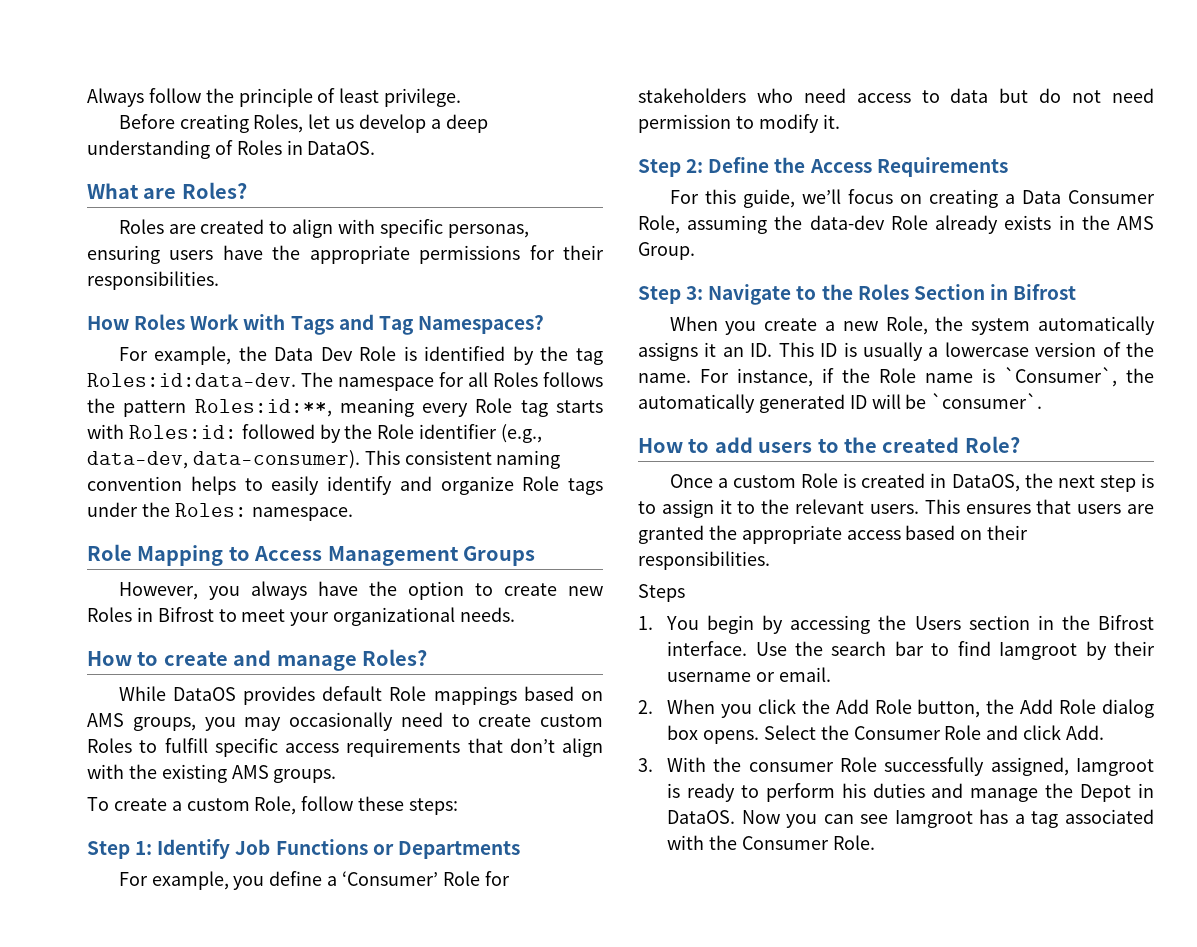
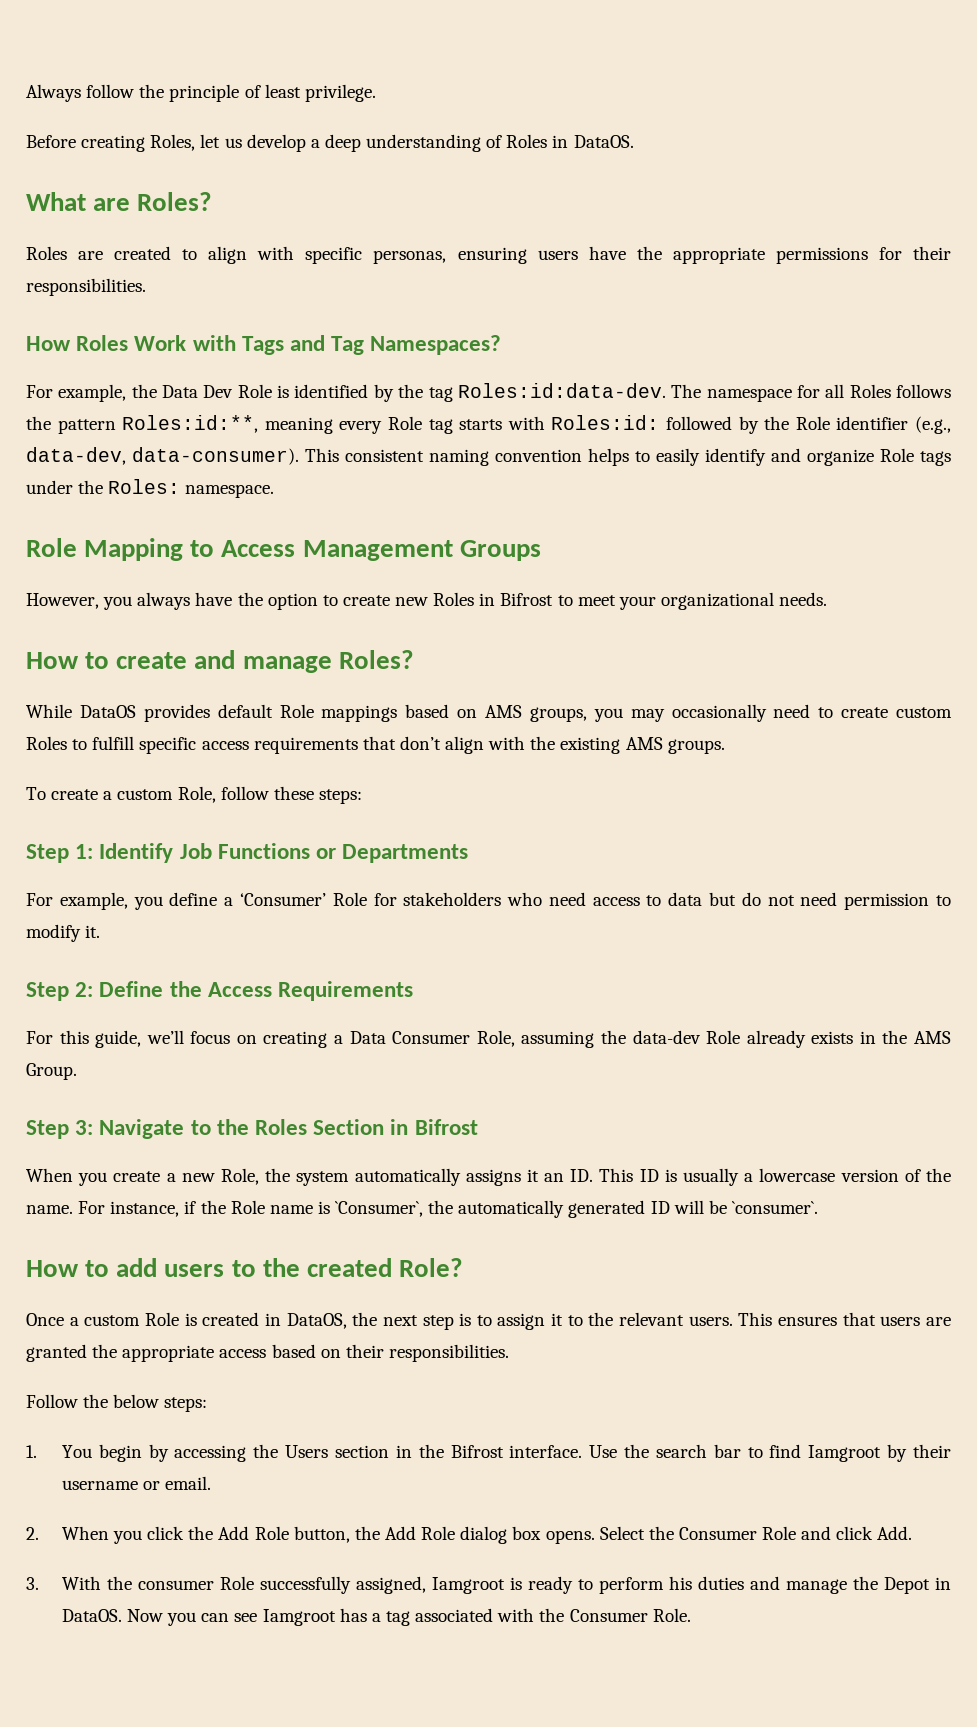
- Steps
+ Follow the below steps:

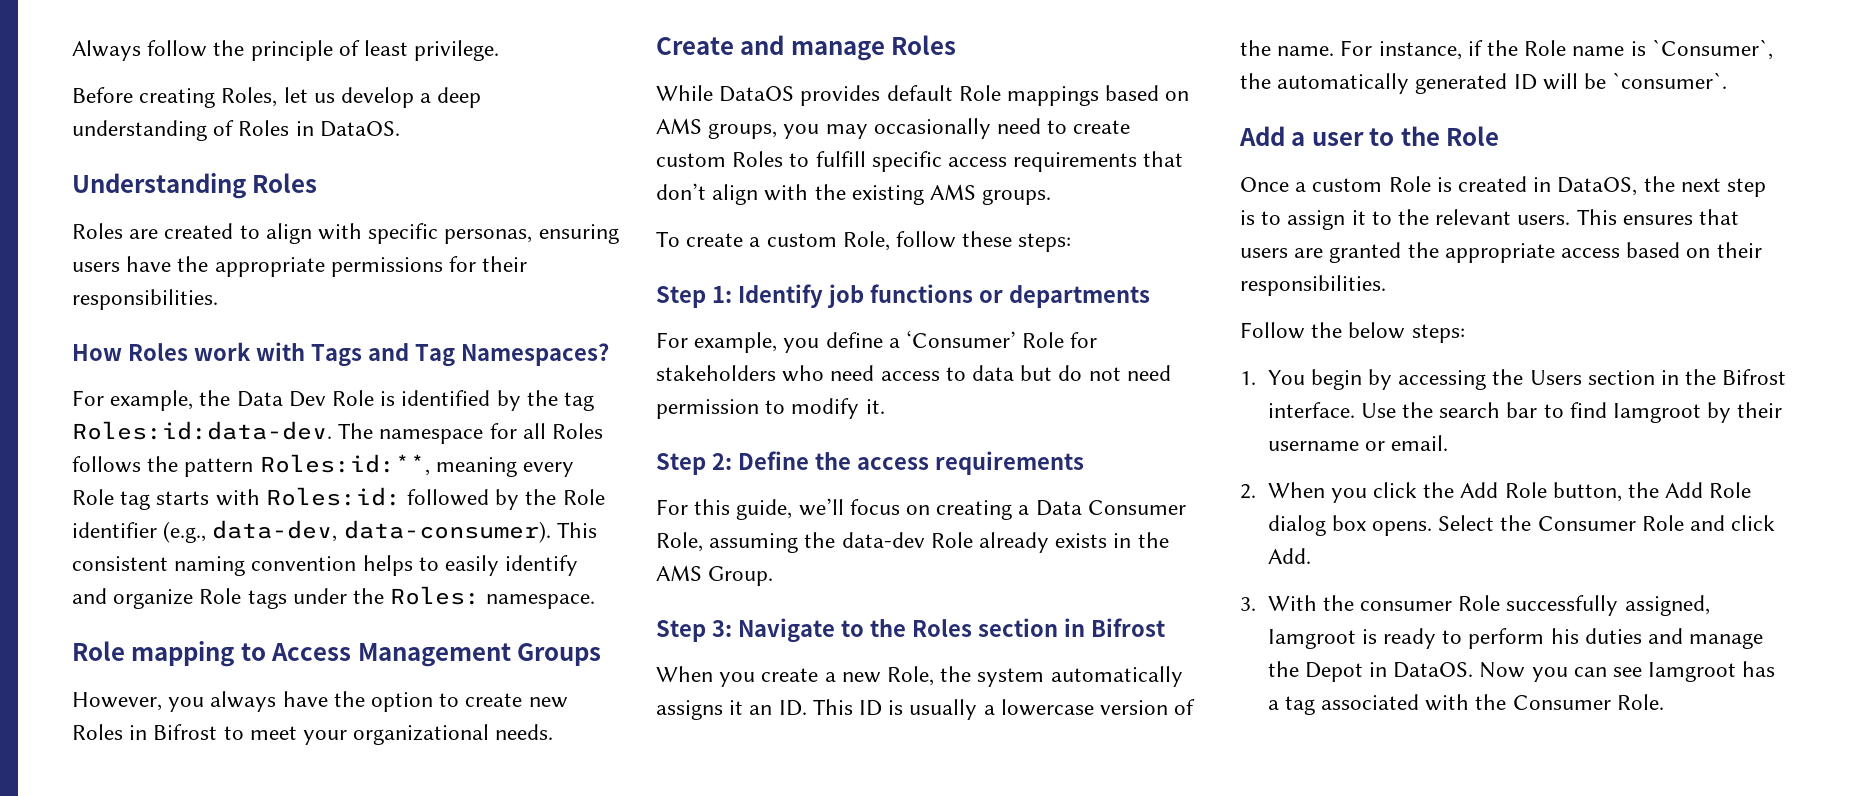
- What are Roles?
+ Understanding Roles
- How Roles Work with Tags and Tag Namespaces?
+ How Roles work with Tags and Tag Namespaces?
- Role Mapping to Access Management Groups
+ Role mapping to Access Management Groups
- How to create and manage Roles?
+ Create and manage Roles
- Step 1: Identify Job Functions or Departments
+ Step 1: Identify job functions or departments
- Step 2: Define the Access Requirements
+ Step 2: Define the access requirements
- Step 3: Navigate to the Roles Section in Bifrost
+ Step 3: Navigate to the Roles section in Bifrost
- How to add users to the created Role?
+ Add a user to the Role

